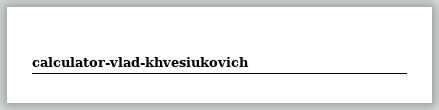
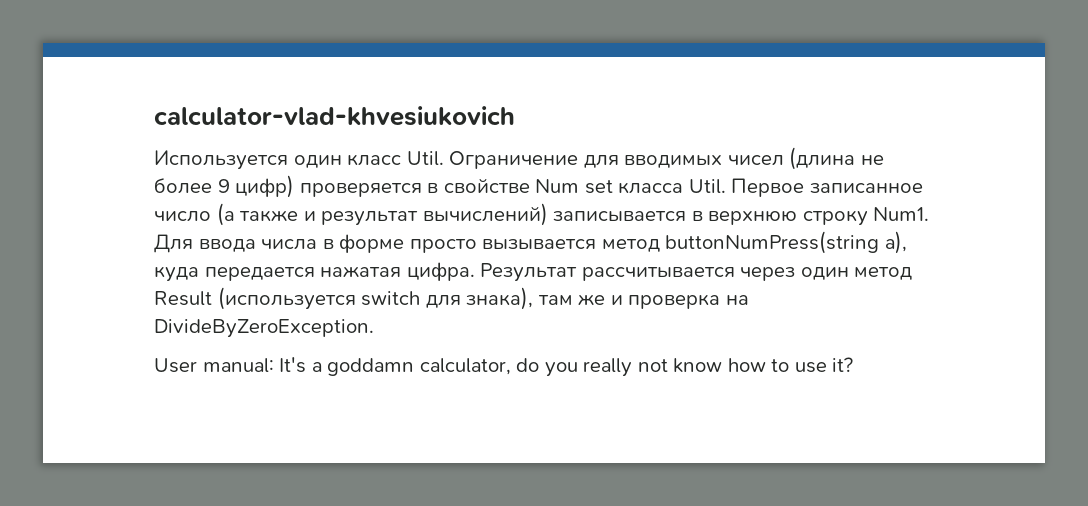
+ Используется один класс Util. Ограничение для вводимых чисел (длина не более 9 цифр) проверяется в свойстве Num set класса Util. Первое записанное число (а также и результат вычислений) записывается в верхнюю строку Num1. Для ввода числа в форме просто вызывается метод buttonNumPress(string a), куда передается нажатая цифра. Результат рассчитывается через один метод Result (используется switch для знака), там же и проверка на DivideByZeroException.
+ User manual: It's a goddamn calculator, do you really not know how to use it?

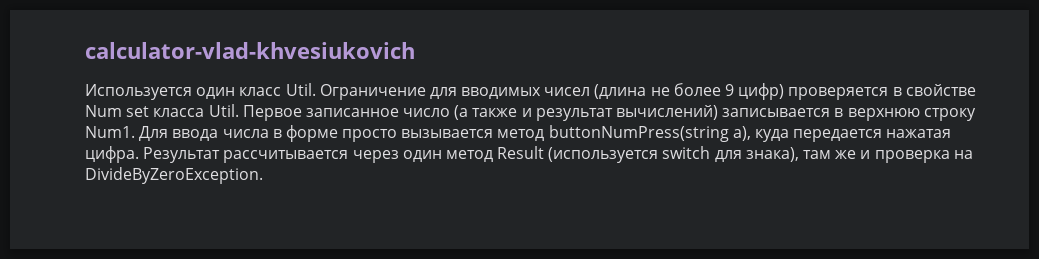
- User manual: It's a goddamn calculator, do you really not know how to use it?

